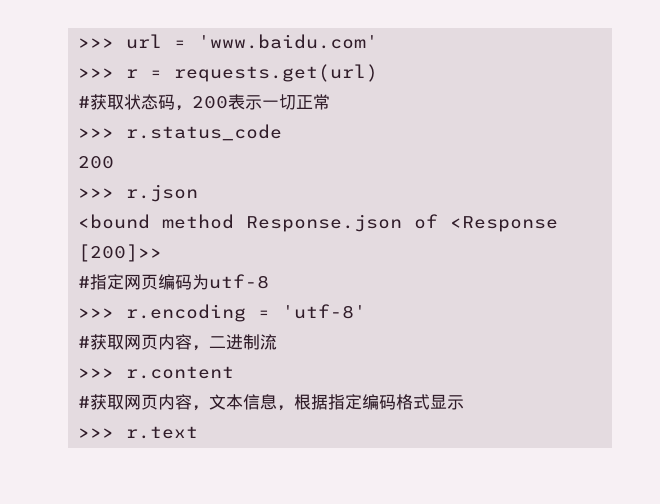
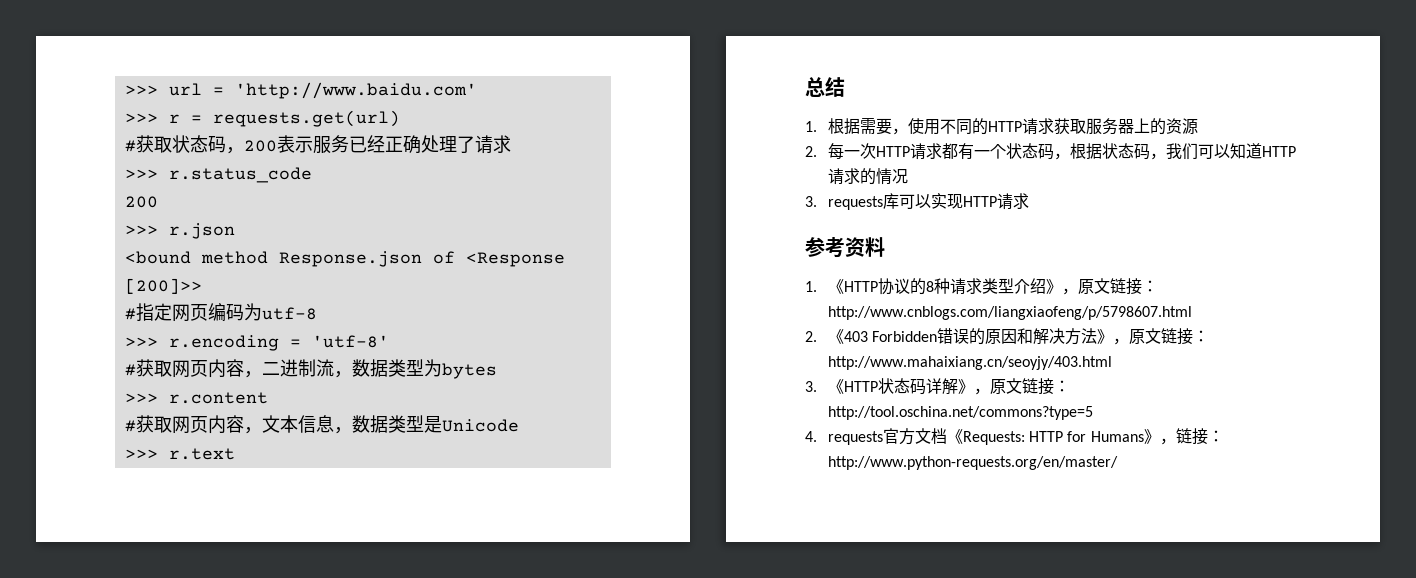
- >>> url = 'www.baidu.com'
+ >>> url = 'http://www.baidu.com'
- #获取状态码，200表示一切正常
+ #获取状态码，200表示服务已经正确处理了请求
- #获取网页内容，二进制流
+ #获取网页内容，二进制流，数据类型为bytes
- #获取网页内容，文本信息，根据指定编码格式显示
+ #获取网页内容，文本信息，数据类型是Unicode
  >>> r.text
+ 总结
+ 1.根据需要，使用不同的HTTP请求获取服务器上的资源
+ 2.每一次HTTP请求都有一个状态码，根据状态码，我们可以知道HTTP请求的情况
+ 3. requests库可以实现HTTP请求
+ 参考资料
+ 1.《HTTP协议的8种请求类型介绍》，原文链接：http://www.cnblogs.com/liangxiaofeng/p/5798607.html
+ 2.《403 Forbidden错误的原因和解决方法》，原文链接：http://www.mahaixiang.cn/seoyjy/403.html
+ 3.《HTTP状态码详解》，原文链接：http://tool.oschina.net/commons?type=5
+ 4. requests官方文档《Requests: HTTP for Humans》，链接：http://www.python-requests.org/en/master/

